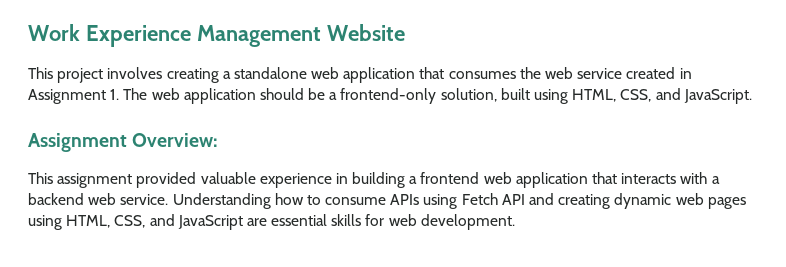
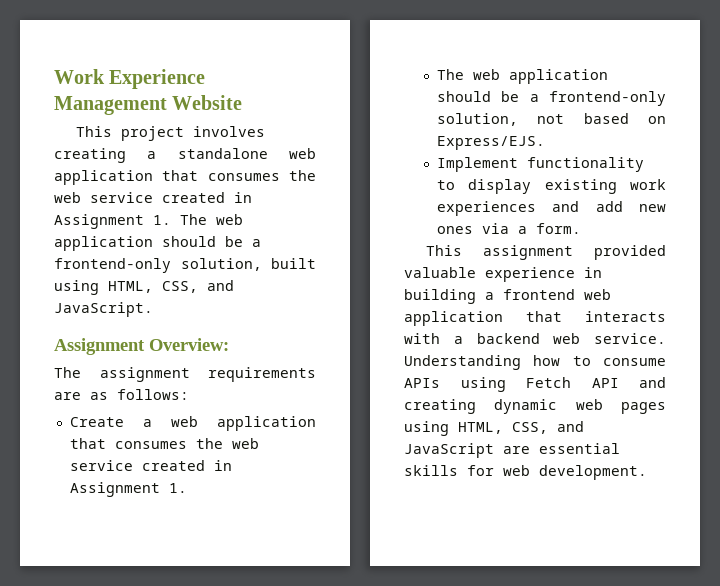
+ The assignment requirements are as follows:
+ Create a web application that consumes the web service created in Assignment 1.
+ The web application should be a frontend-only solution, not based on Express/EJS.
+ Implement functionality to display existing work experiences and add new ones via a form.

